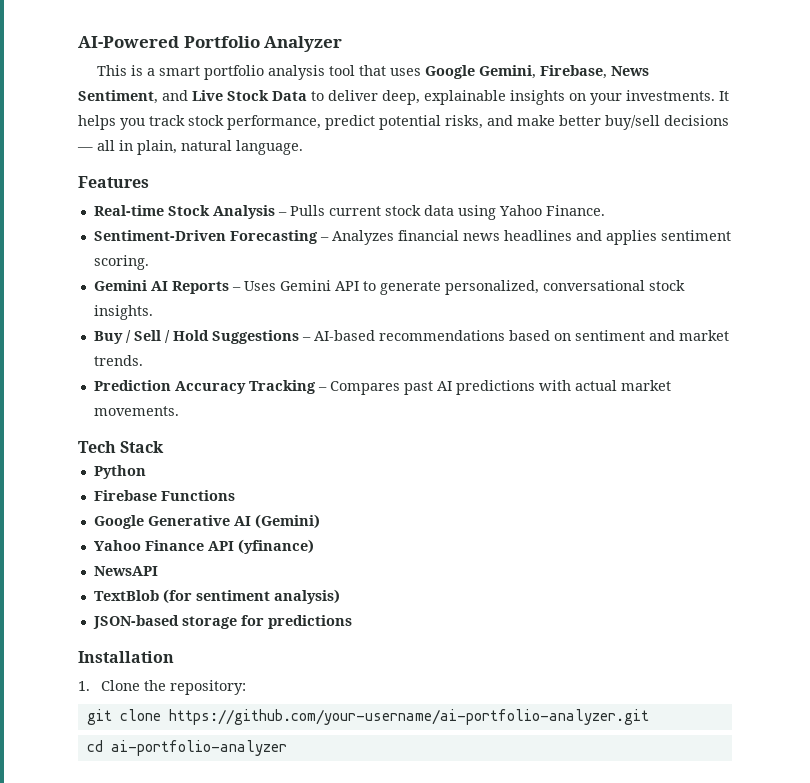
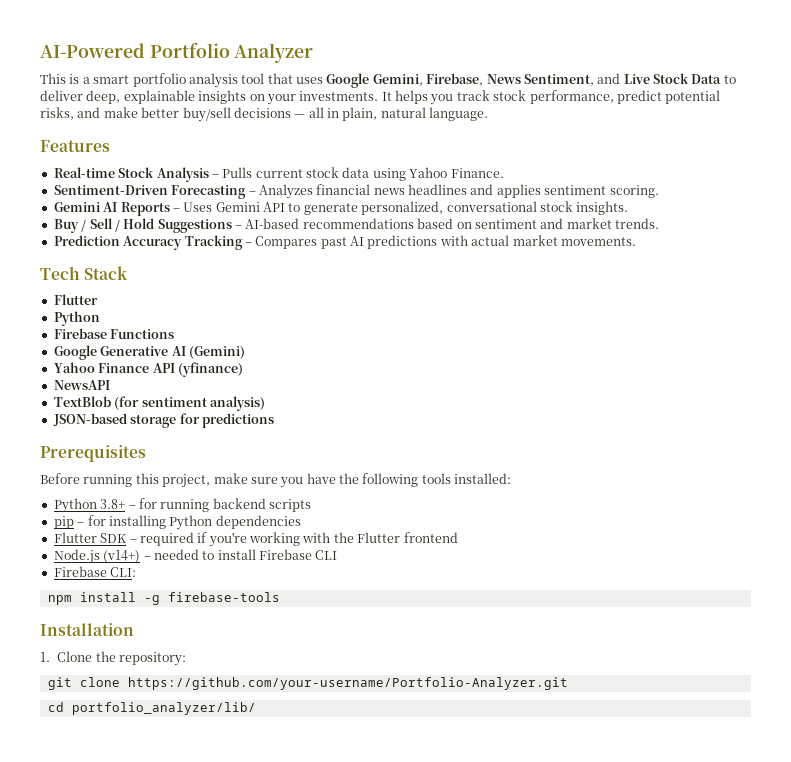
  Tech Stack
+ Flutter
+ Prerequisites
+ Before running this project, make sure you have the following tools installed:
+ Python 3.8+ – for running backend scripts
+ pip – for installing Python dependencies
+ Flutter SDK – required if you're working with the Flutter frontend
+ Node.js (v14+) – needed to install Firebase CLI
+ Firebase CLI:
+ npm install -g firebase-tools
- git clone https://github.com/your-username/ai-portfolio-analyzer.git
+ git clone https://github.com/your-username/Portfolio-Analyzer.git
- cd ai-portfolio-analyzer
+ cd portfolio_analyzer/lib/

